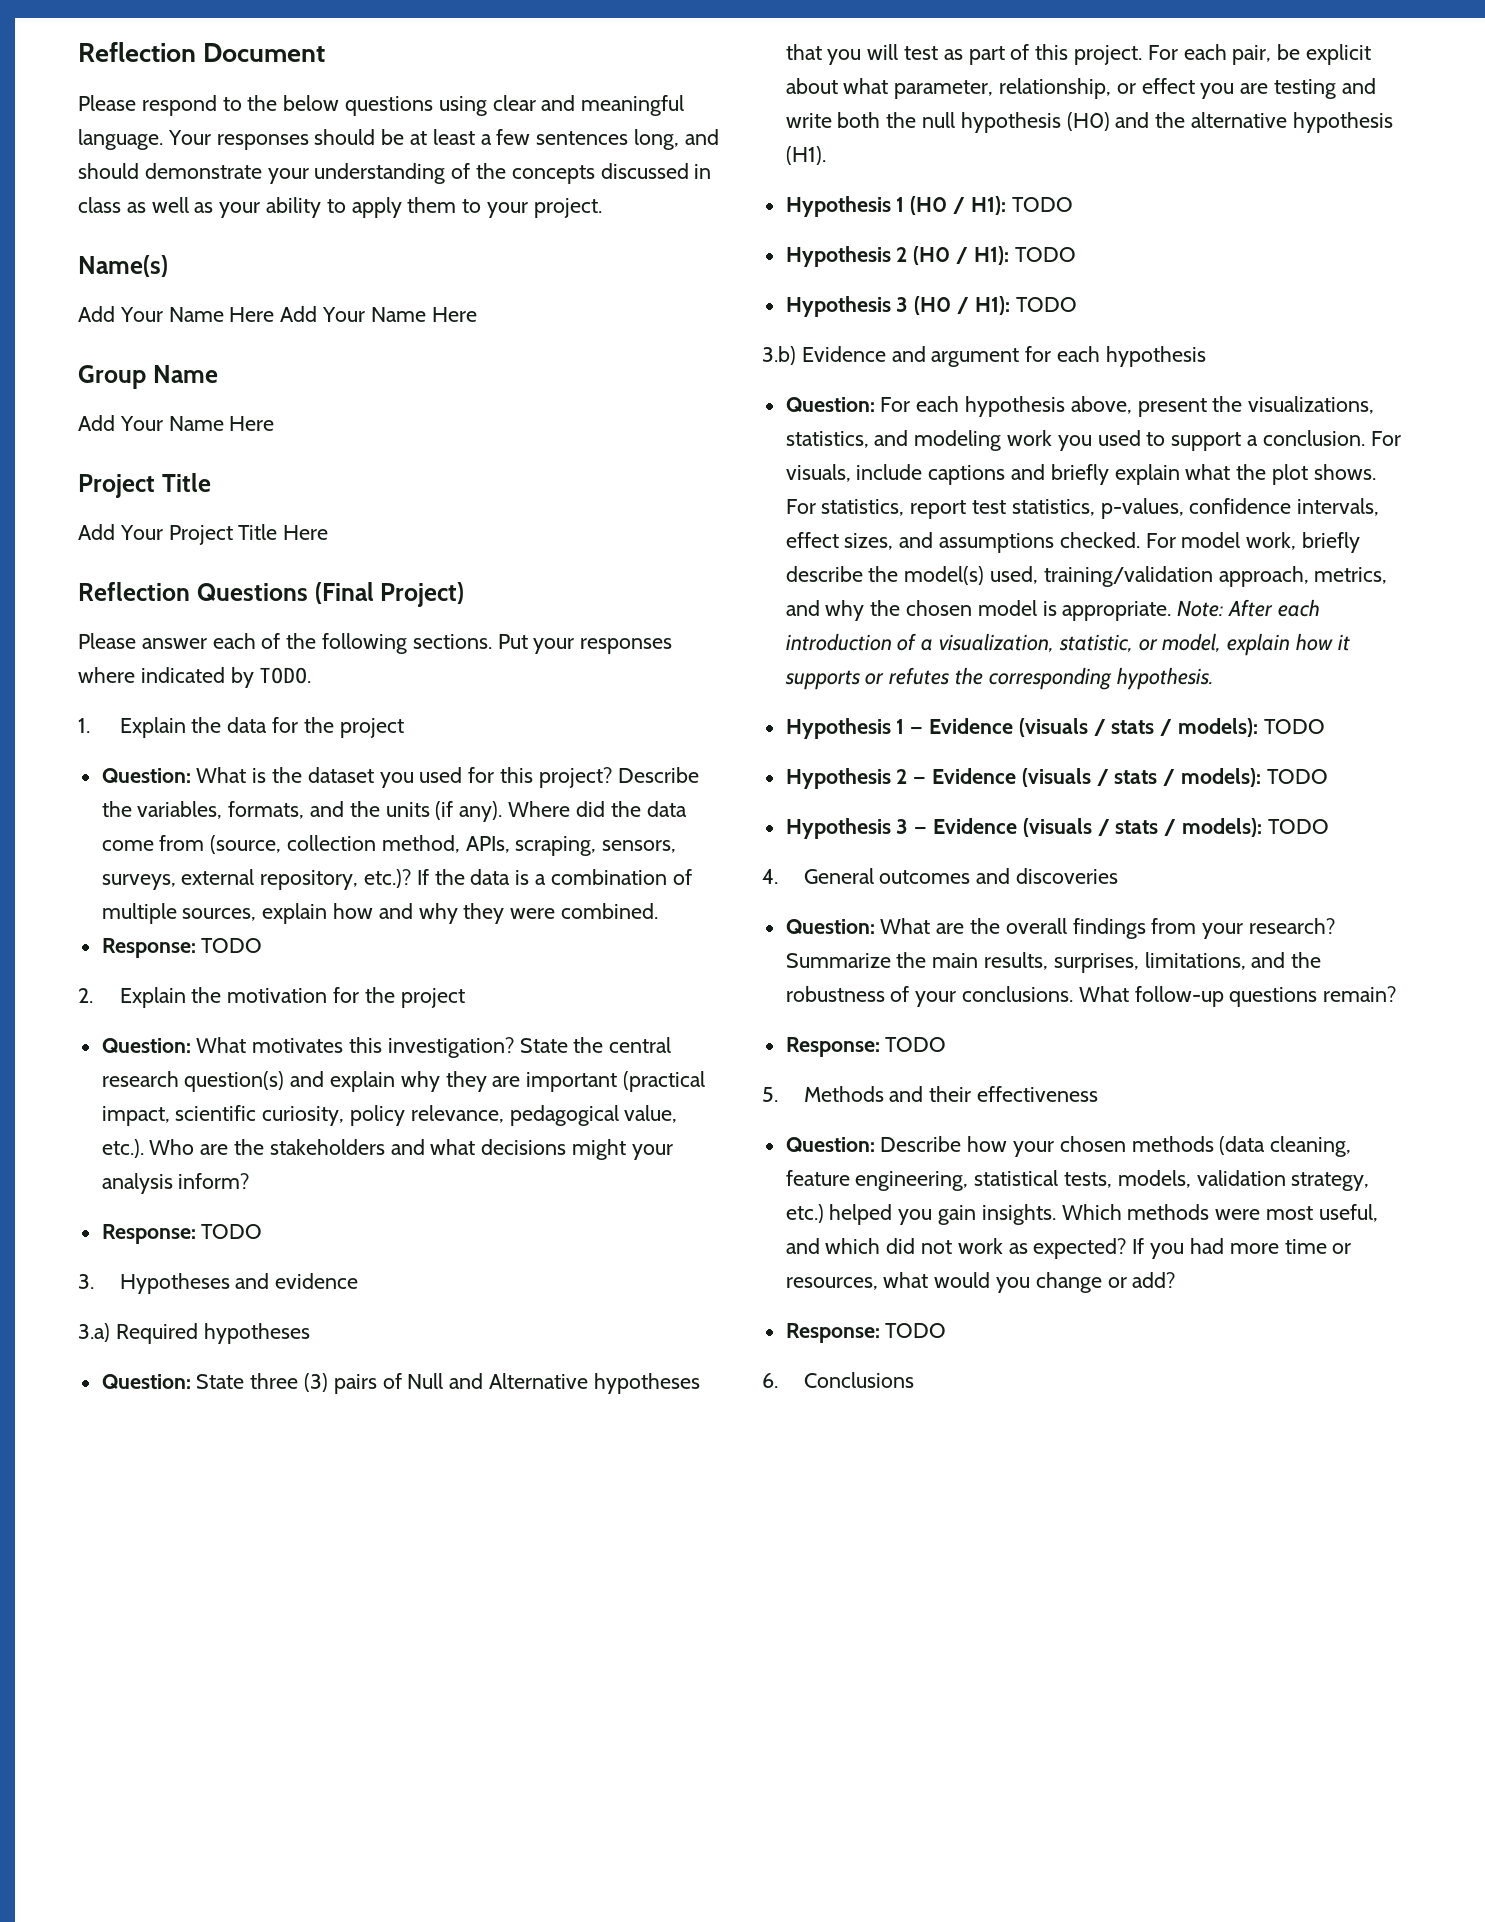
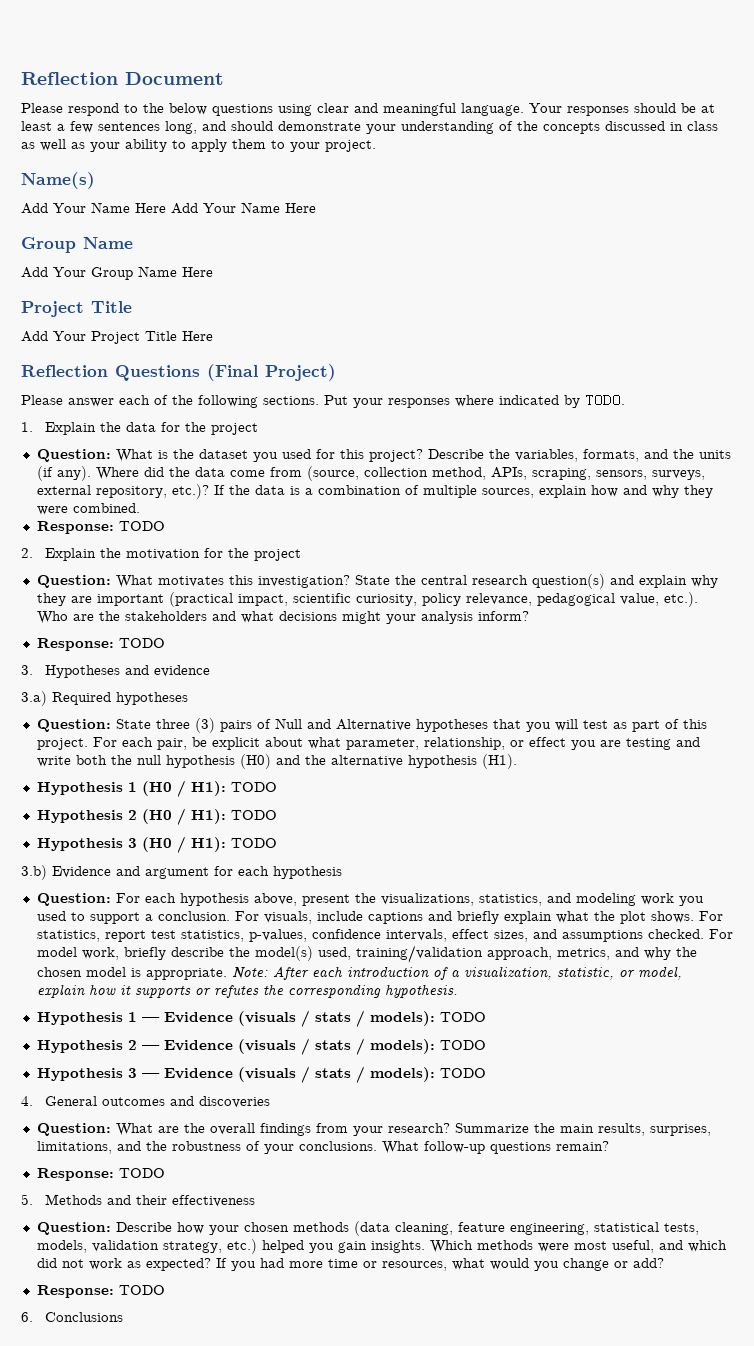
  Add Your Name Here Add Your Name Here
  Group Name
- Add Your Name Here
+ Add Your Group Name Here

